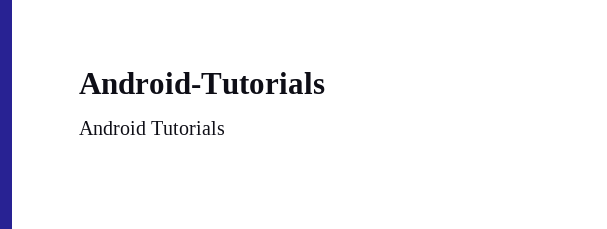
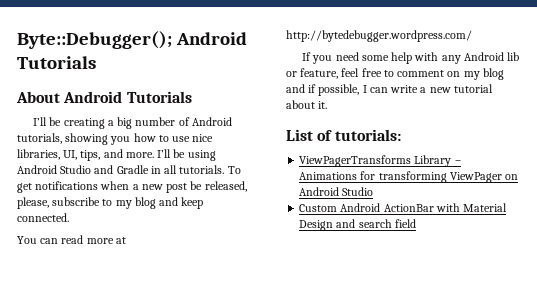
- Android-Tutorials
- Android Tutorials
+ Byte::Debugger(); Android Tutorials
+ About Android Tutorials
+ I’ll be creating a big number of Android tutorials, showing you how to use nice libraries, UI, tips, and more. I’ll be using Android Studio and Gradle in all tutorials. To get notifications when a new post be released, please, subscribe to my blog and keep connected.
+ You can read more at http://bytedebugger.wordpress.com/
+ If you need some help with any Android lib or feature, feel free to comment on my blog and if possible, I can write a new tutorial about it.
+ List of tutorials:
+ ViewPagerTransforms Library – Animations for transforming ViewPager on Android Studio
+ Custom Android ActionBar with Material Design and search field

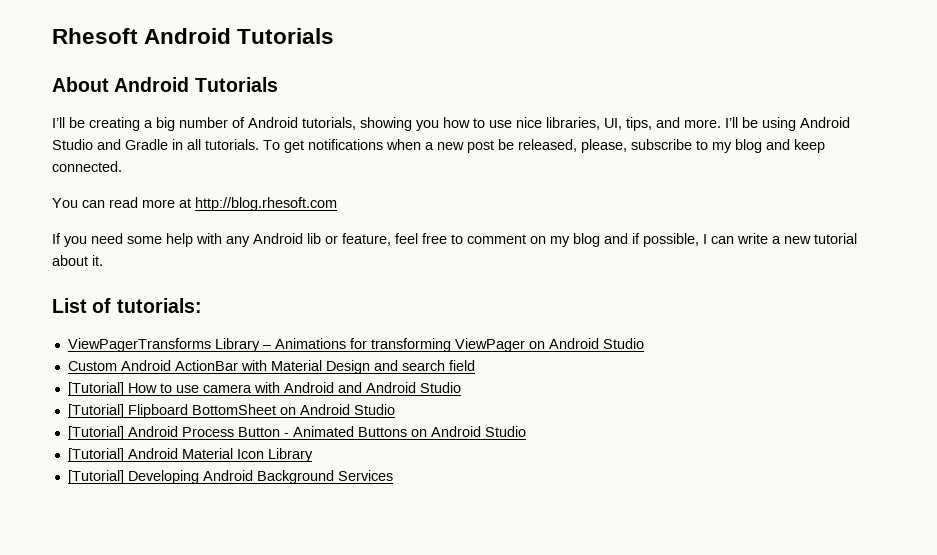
- Byte::Debugger(); Android Tutorials
+ Rhesoft Android Tutorials
- You can read more at http://bytedebugger.wordpress.com/
+ You can read more at http://blog.rhesoft.com
+ [Tutorial] How to use camera with Android and Android Studio
+ [Tutorial] Flipboard BottomSheet on Android Studio
+ [Tutorial] Android Process Button - Animated Buttons on Android Studio
+ [Tutorial] Android Material Icon Library
+ [Tutorial] Developing Android Background Services

